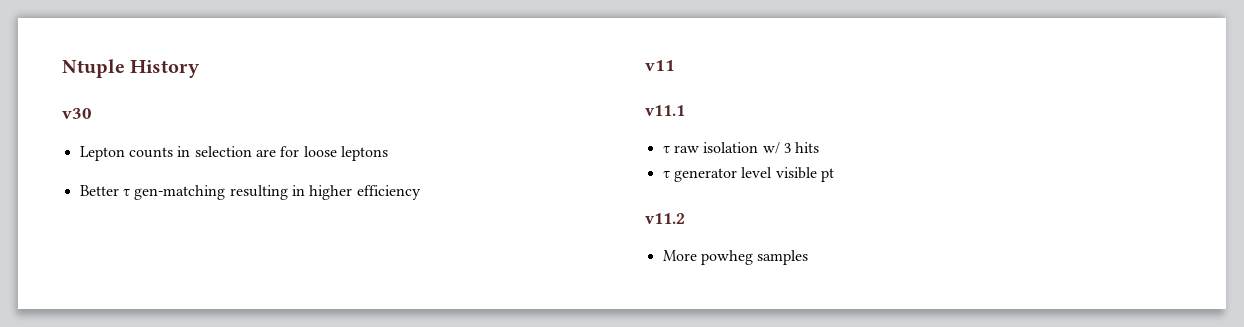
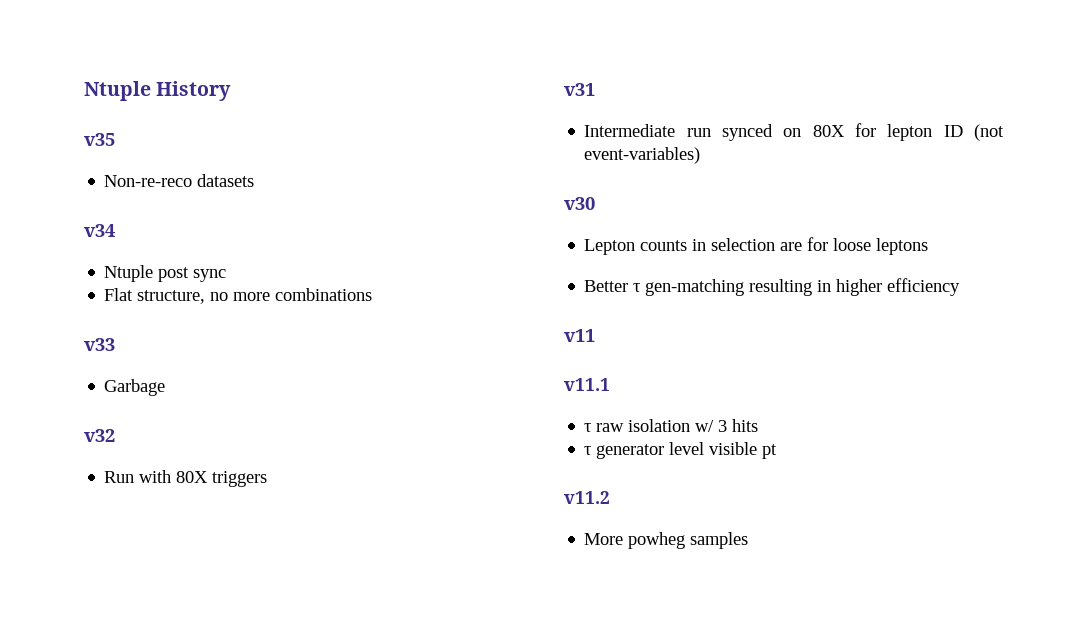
+ v35
+ Non-re-reco datasets
+ v34
+ Ntuple post sync
+ Flat structure, no more combinations
+ v33
+ Garbage
+ v32
+ Run with 80X triggers
+ v31
+ Intermediate run synced on 80X for lepton ID (not event-variables)

